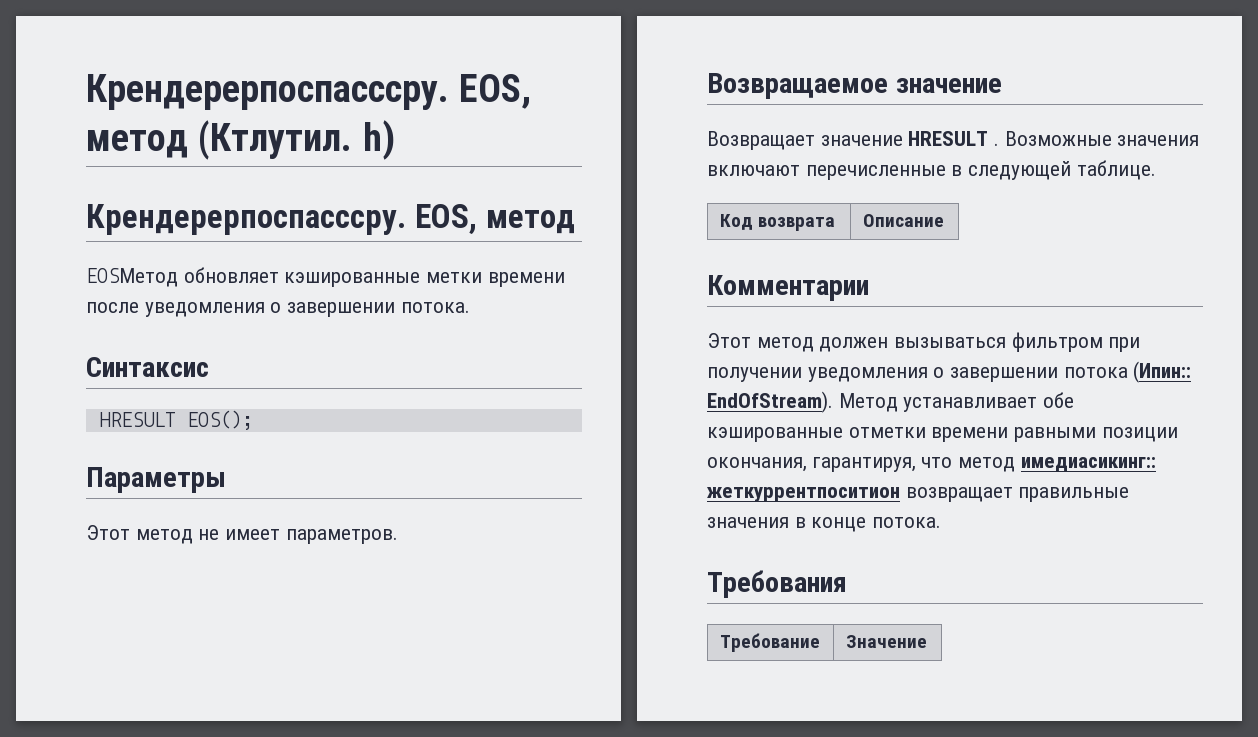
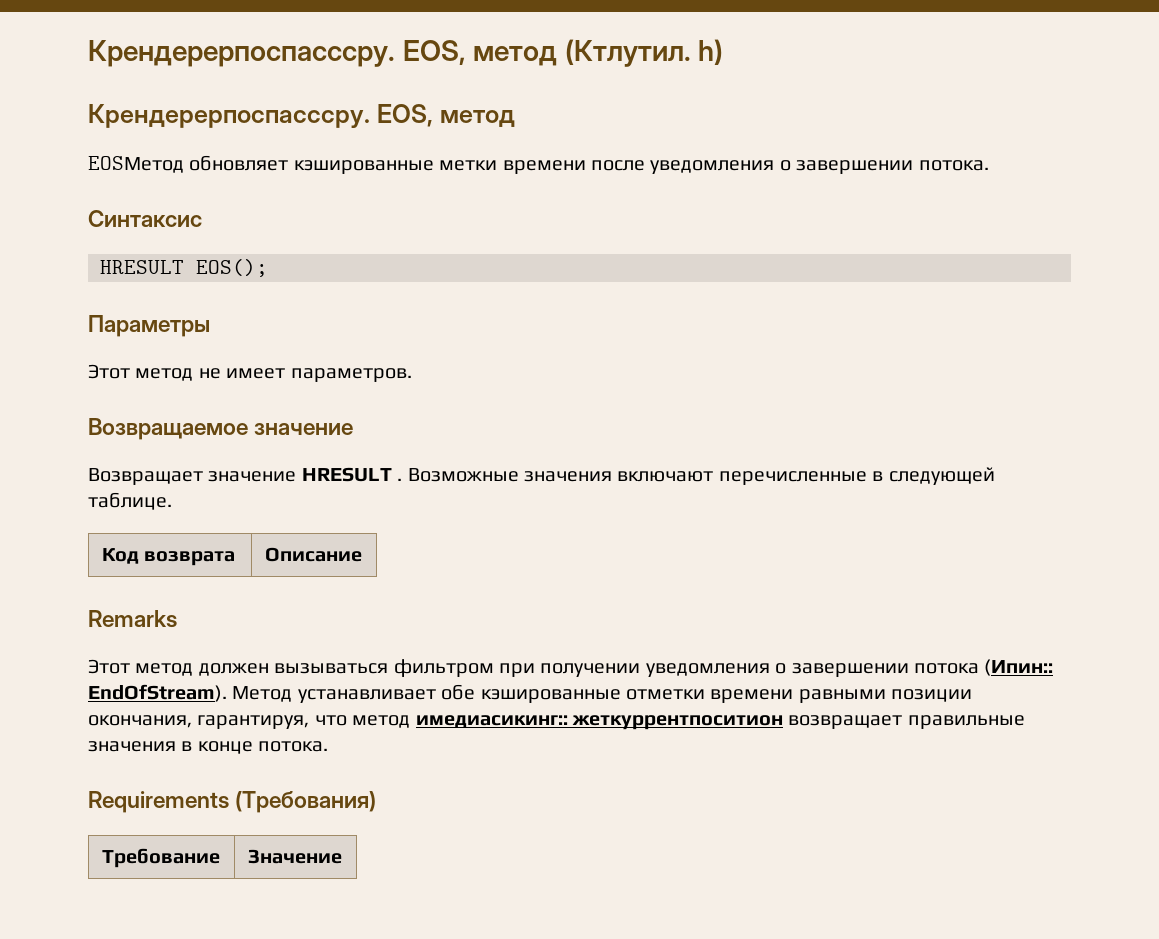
- Комментарии
+ Remarks
- Требования
+ Requirements (Требования)

